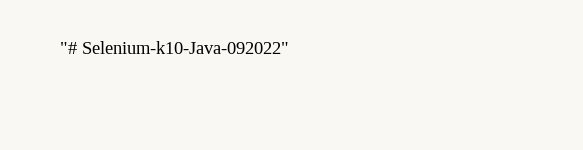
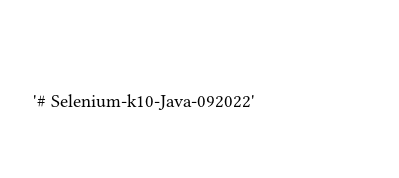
- "# Selenium-k10-Java-092022"
+ '# Selenium-k10-Java-092022'

